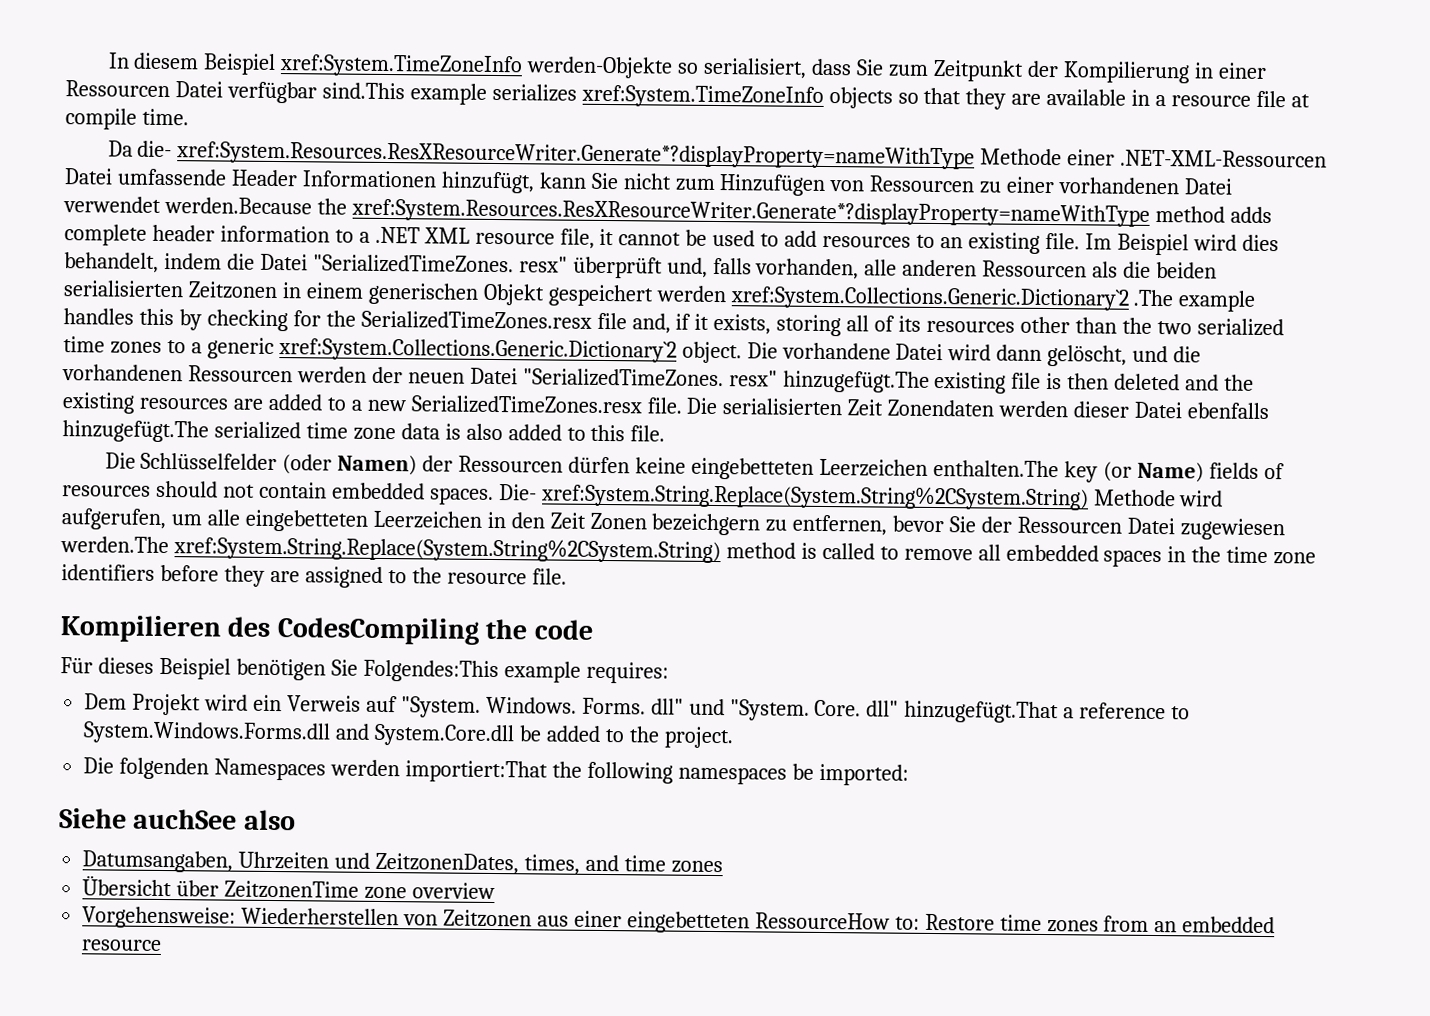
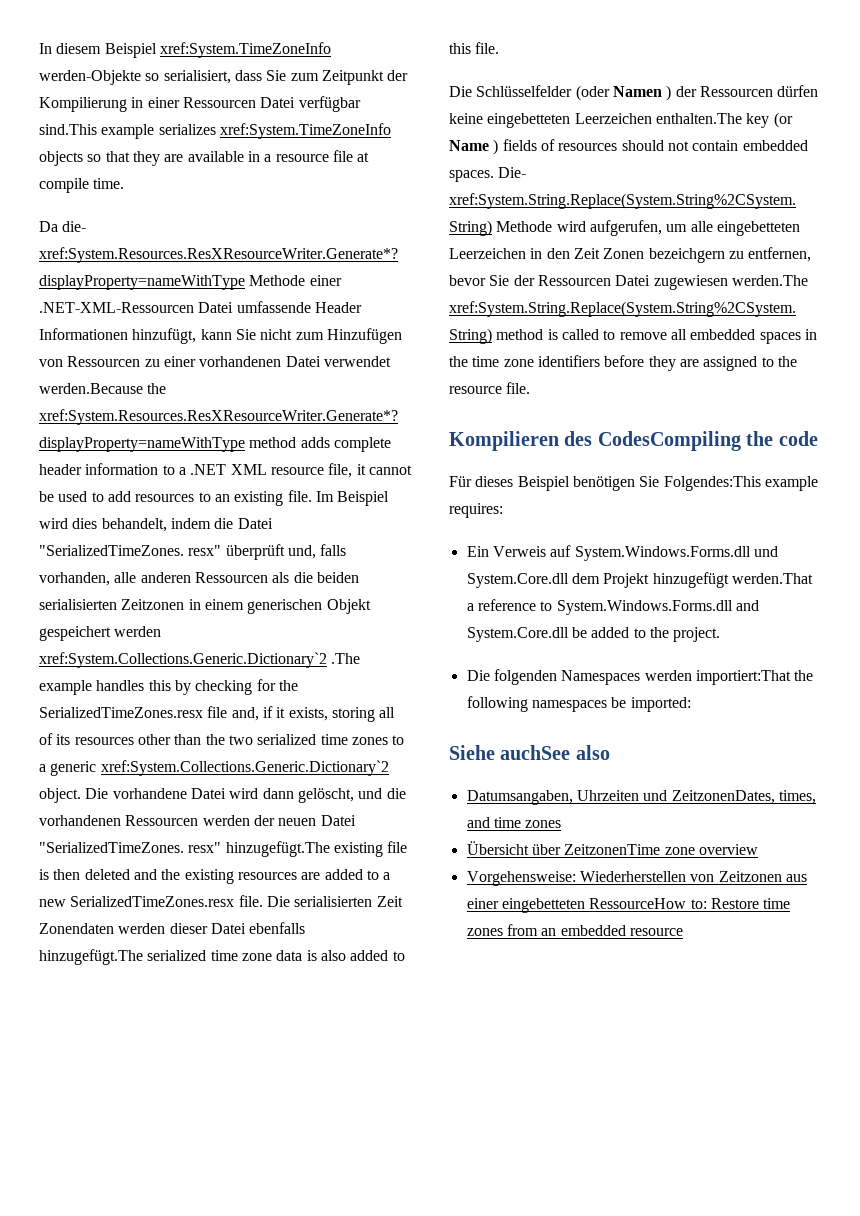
- Die Schlüsselfelder (oder Namen) der Ressourcen dürfen keine eingebetteten Leerzeichen enthalten.The key (or Name) fields of resources should not contain embedded spaces.
+ Die Schlüsselfelder (oder Namen ) der Ressourcen dürfen keine eingebetteten Leerzeichen enthalten.The key (or Name ) fields of resources should not contain embedded spaces.
- Dem Projekt wird ein Verweis auf "System. Windows. Forms. dll" und "System. Core. dll" hinzugefügt.That a reference to System.Windows.Forms.dll and System.Core.dll be added to the project.
+ Ein Verweis auf System.Windows.Forms.dll und System.Core.dll dem Projekt hinzugefügt werden.That a reference to System.Windows.Forms.dll and System.Core.dll be added to the project.

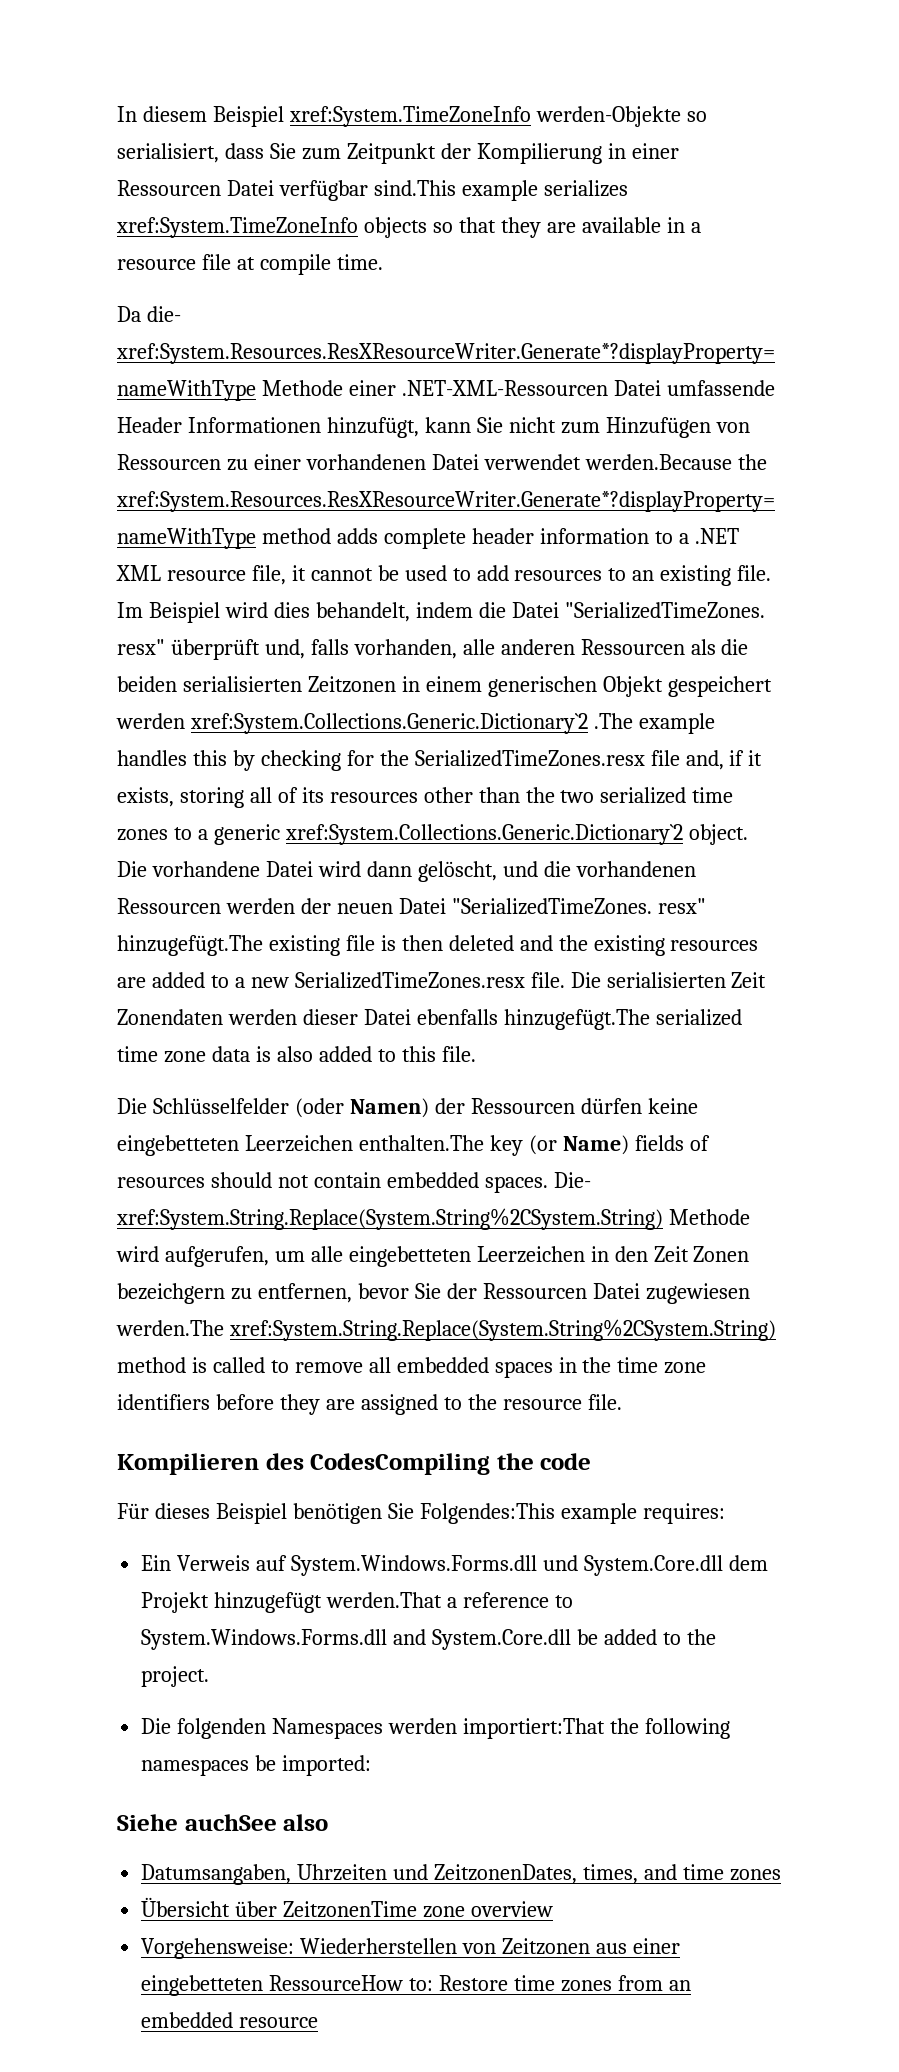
- Die Schlüsselfelder (oder Namen ) der Ressourcen dürfen keine eingebetteten Leerzeichen enthalten.The key (or Name ) fields of resources should not contain embedded spaces.
+ Die Schlüsselfelder (oder Namen) der Ressourcen dürfen keine eingebetteten Leerzeichen enthalten.The key (or Name) fields of resources should not contain embedded spaces.

